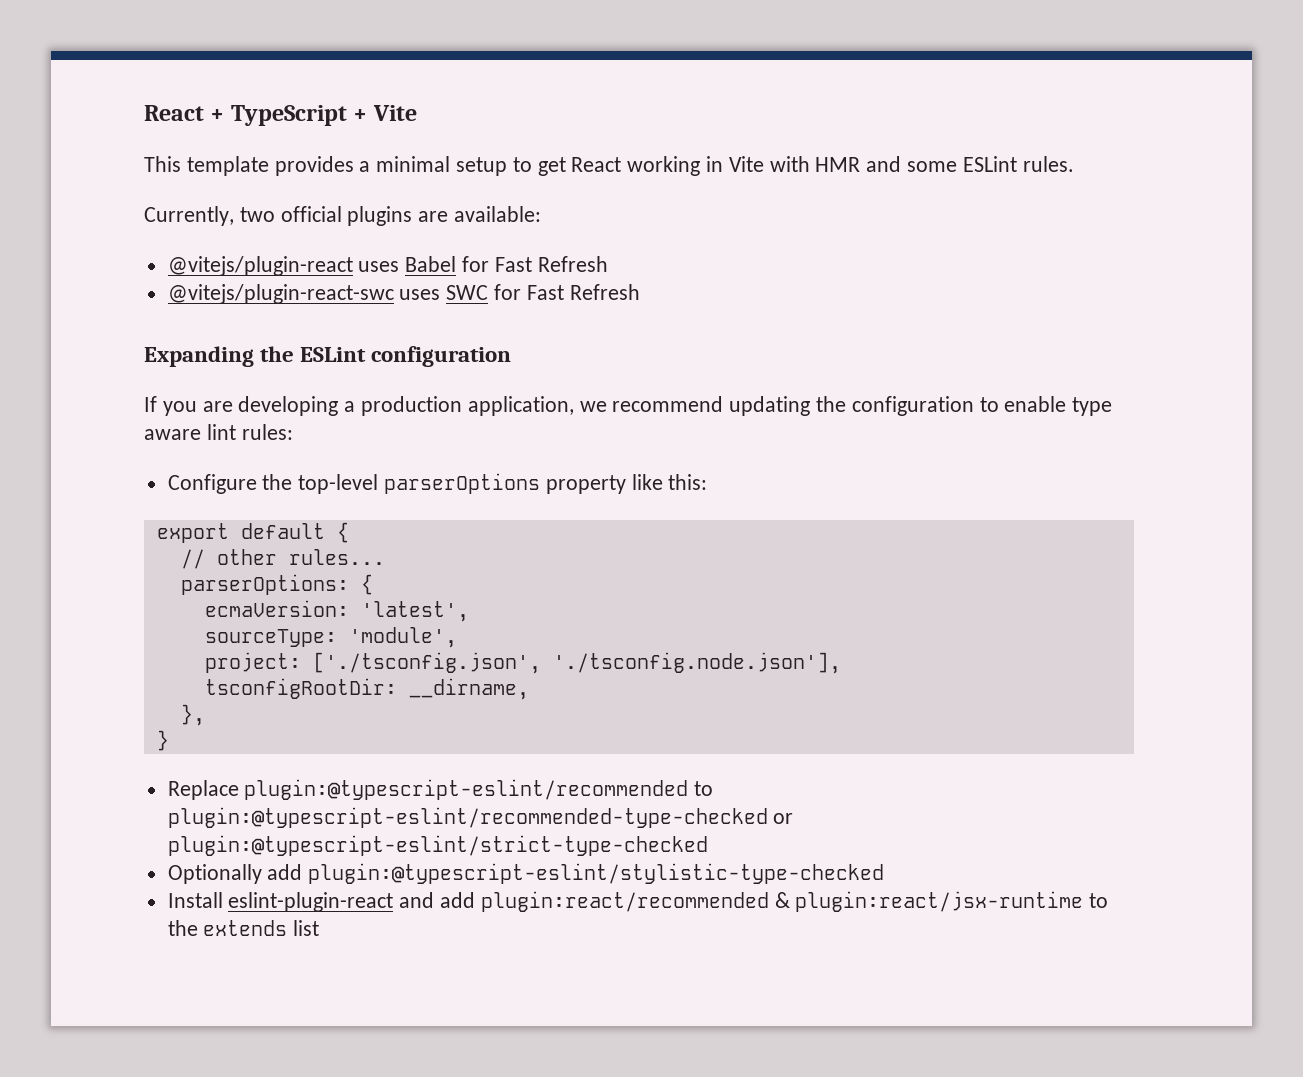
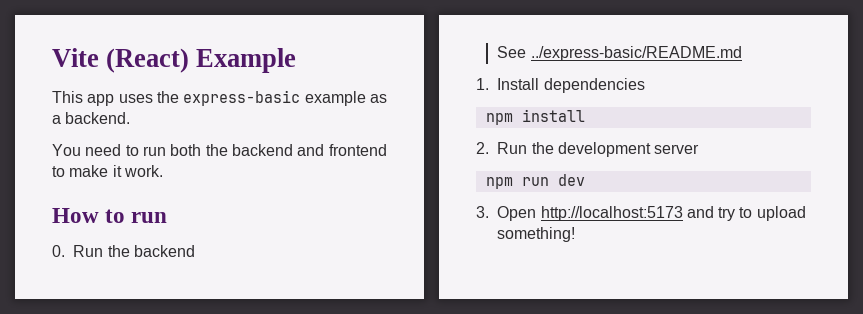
- React + TypeScript + Vite
+ Vite (React) Example
- This template provides a minimal setup to get React working in Vite with HMR and some ESLint rules.
- Currently, two official plugins are available:
- @vitejs/plugin-react uses Babel for Fast Refresh
- @vitejs/plugin-react-swc uses SWC for Fast Refresh
- Expanding the ESLint configuration
- If you are developing a production application, we recommend updating the configuration to enable type aware lint rules:
- Configure the top-level parserOptions property like this:
- export default {
- // other rules...
- parserOptions: {
- ecmaVersion: 'latest',
- sourceType: 'module',
- project: ['./tsconfig.json', './tsconfig.node.json'],
- tsconfigRootDir: __dirname,
- },
- }
- Replace plugin:@typescript-eslint/recommended to plugin:@typescript-eslint/recommended-type-checked or plugin:@typescript-eslint/strict-type-checked
- Optionally add plugin:@typescript-eslint/stylistic-type-checked
- Install eslint-plugin-react and add plugin:react/recommended & plugin:react/jsx-runtime to the extends list
+ This app uses the express-basic example as a backend.
+ You need to run both the backend and frontend to make it work.
+ How to run
+ 0. Run the backend
+ See ../express-basic/README.md
+ 1. Install dependencies
+ npm install
+ 2. Run the development server
+ npm run dev
+ 3. Open http://localhost:5173 and try to upload something!

